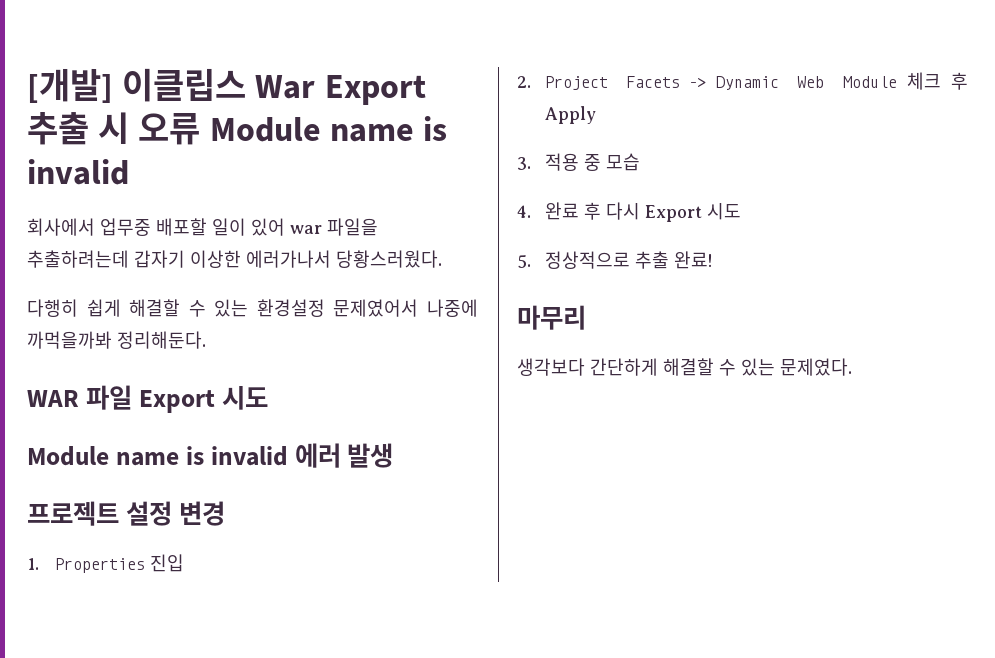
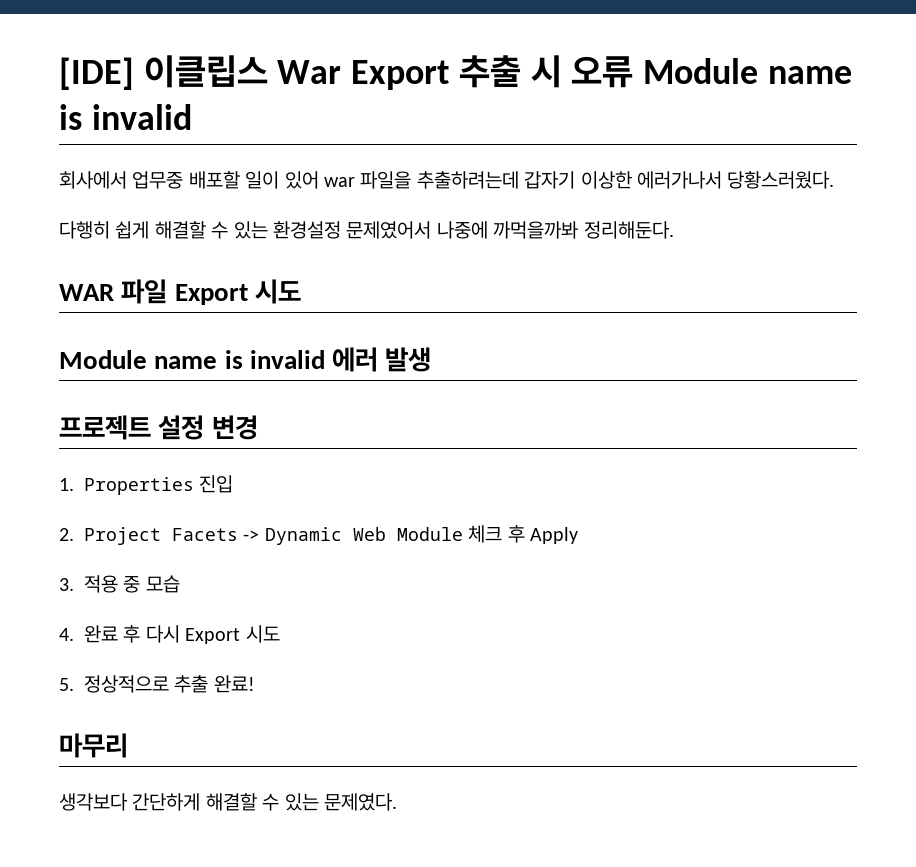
- [개발] 이클립스 War Export 추출 시 오류 Module name is invalid
+ [IDE] 이클립스 War Export 추출 시 오류 Module name is invalid

